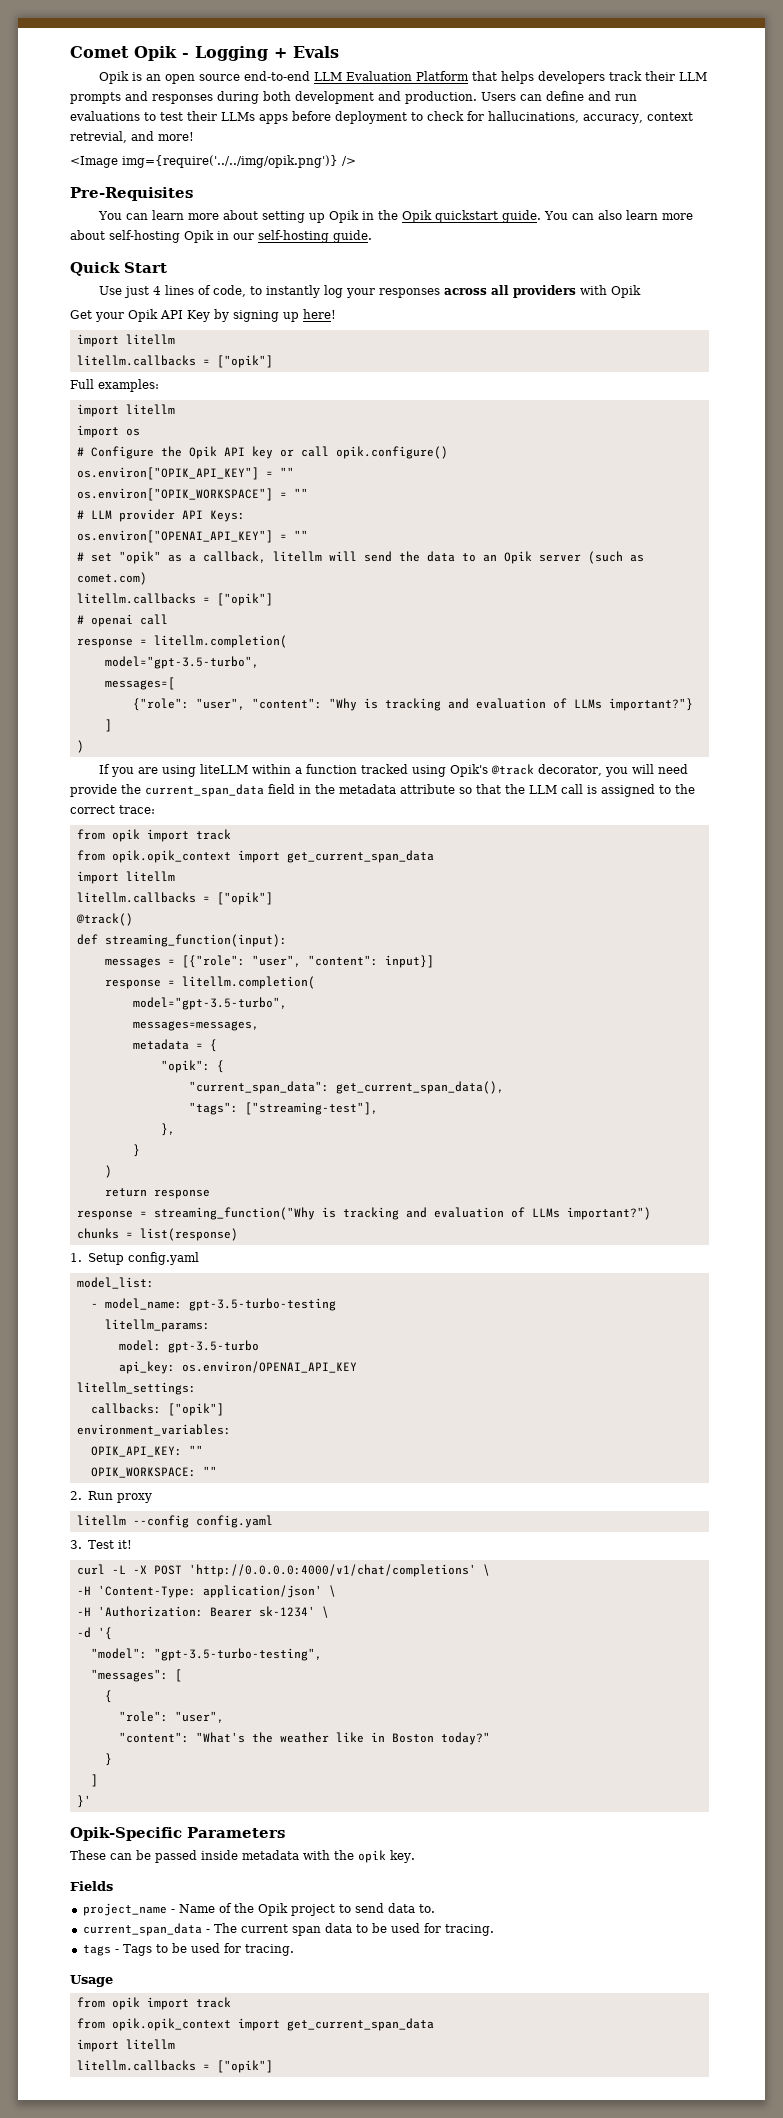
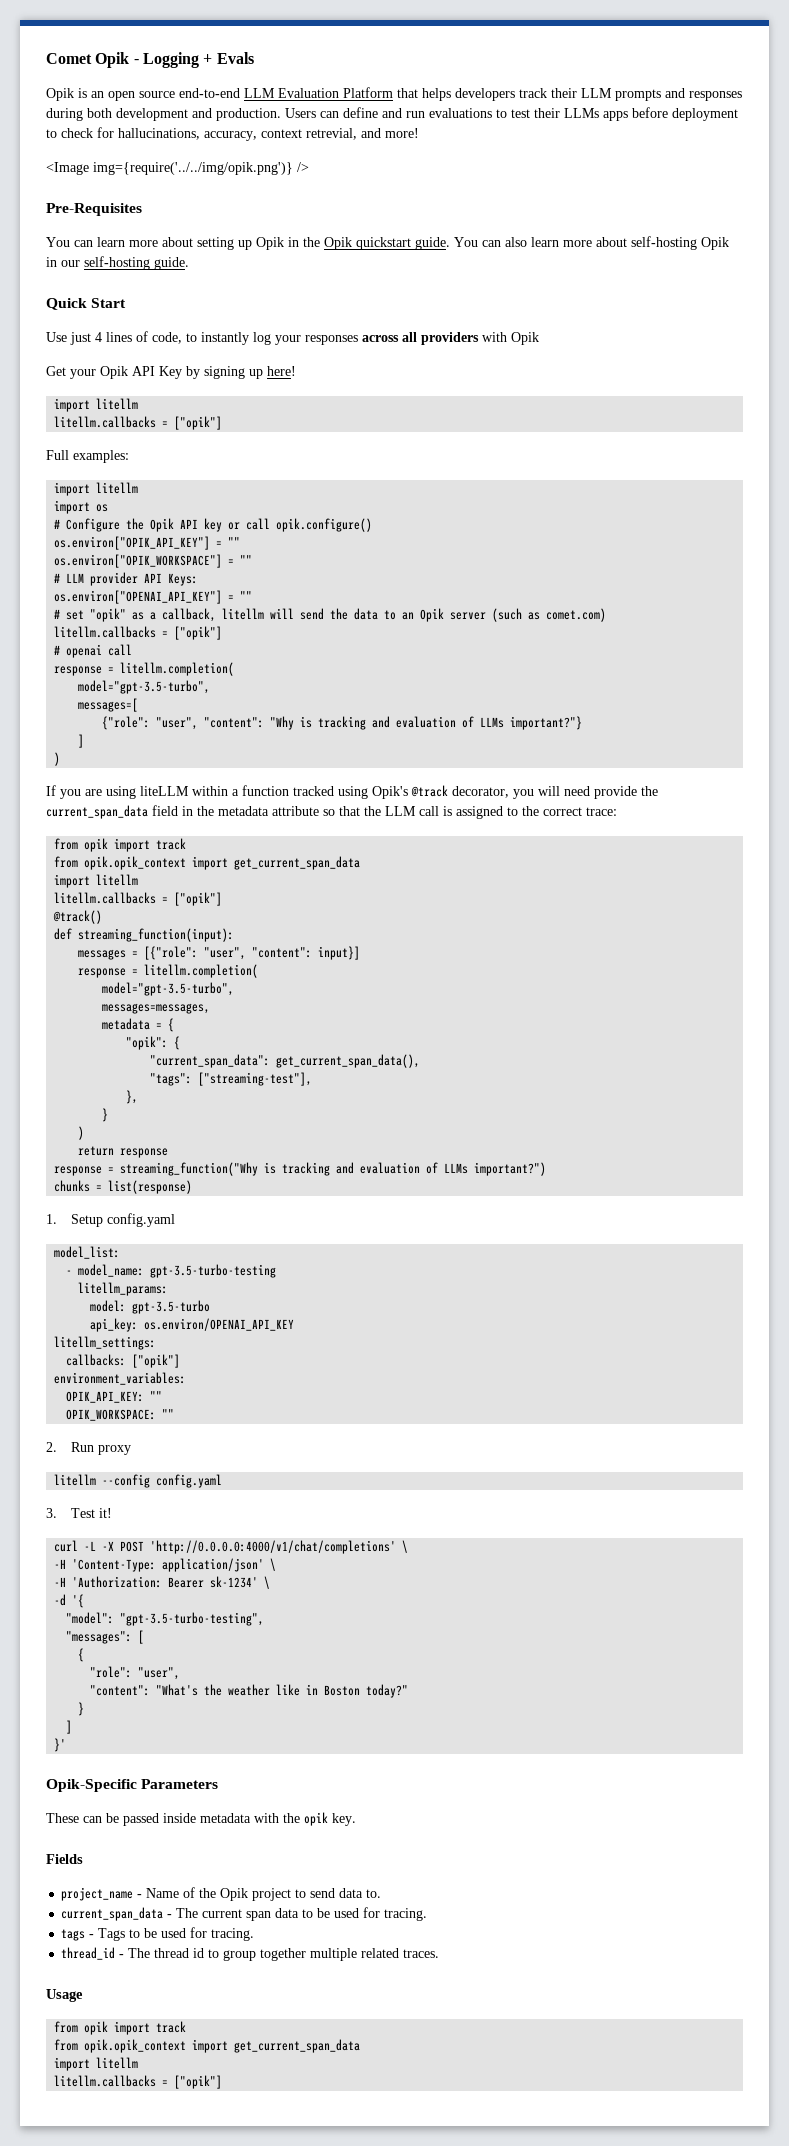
+ thread_id - The thread id to group together multiple related traces.

